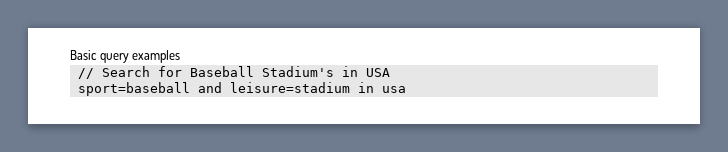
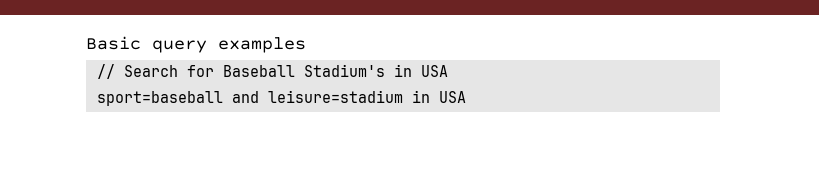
- sport=baseball and leisure=stadium in usa
+ sport=baseball and leisure=stadium in USA

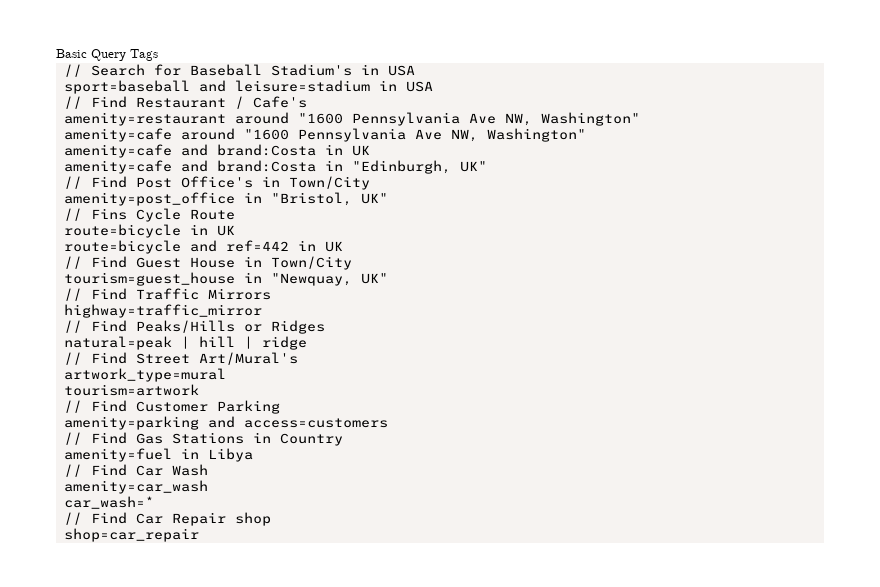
- Basic query examples
+ Basic Query Tags
+ // Find Restaurant / Cafe's
+ amenity=restaurant around "1600 Pennsylvania Ave NW, Washington"
+ amenity=cafe around "1600 Pennsylvania Ave NW, Washington"
+ amenity=cafe and brand:Costa in UK
+ amenity=cafe and brand:Costa in "Edinburgh, UK"
+ // Find Post Office's in Town/City
+ amenity=post_office in "Bristol, UK"
+ // Fins Cycle Route
+ route=bicycle in UK
+ route=bicycle and ref=442 in UK
+ // Find Guest House in Town/City
+ tourism=guest_house in "Newquay, UK"
+ // Find Traffic Mirrors
+ highway=traffic_mirror
+ // Find Peaks/Hills or Ridges
+ natural=peak | hill | ridge
+ // Find Street Art/Mural's
+ artwork_type=mural
+ tourism=artwork
+ // Find Customer Parking
+ amenity=parking and access=customers
+ // Find Gas Stations in Country
+ amenity=fuel in Libya
+ // Find Car Wash
+ amenity=car_wash
+ car_wash=*
+ // Find Car Repair shop
+ shop=car_repair

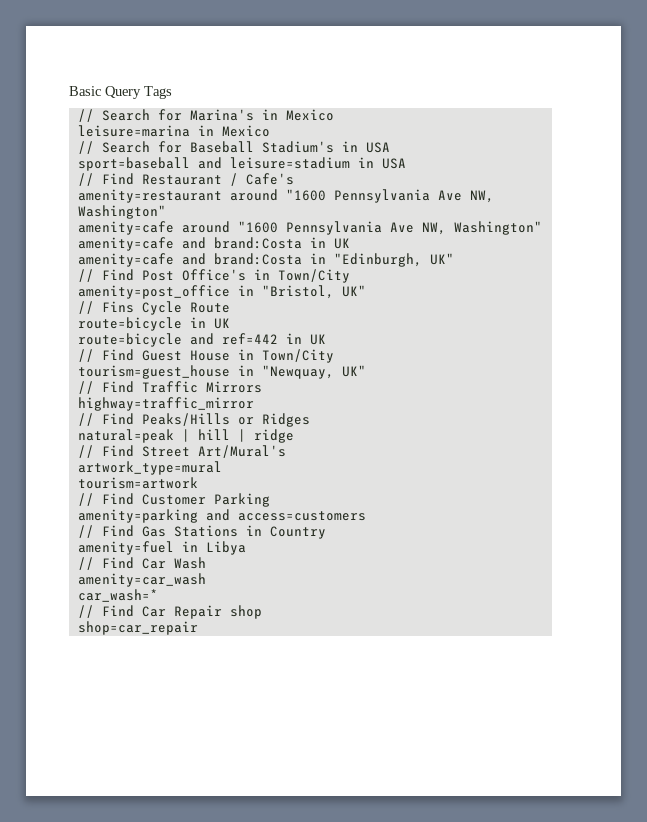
+ // Search for Marina's in Mexico
+ leisure=marina in Mexico

